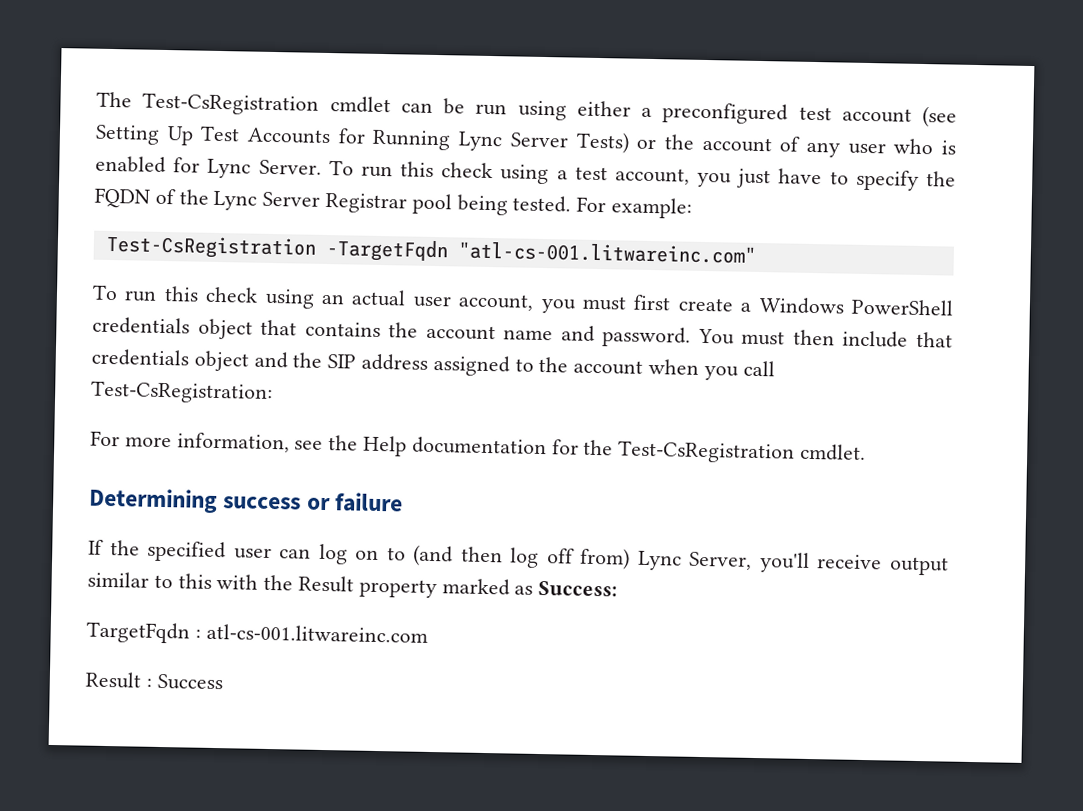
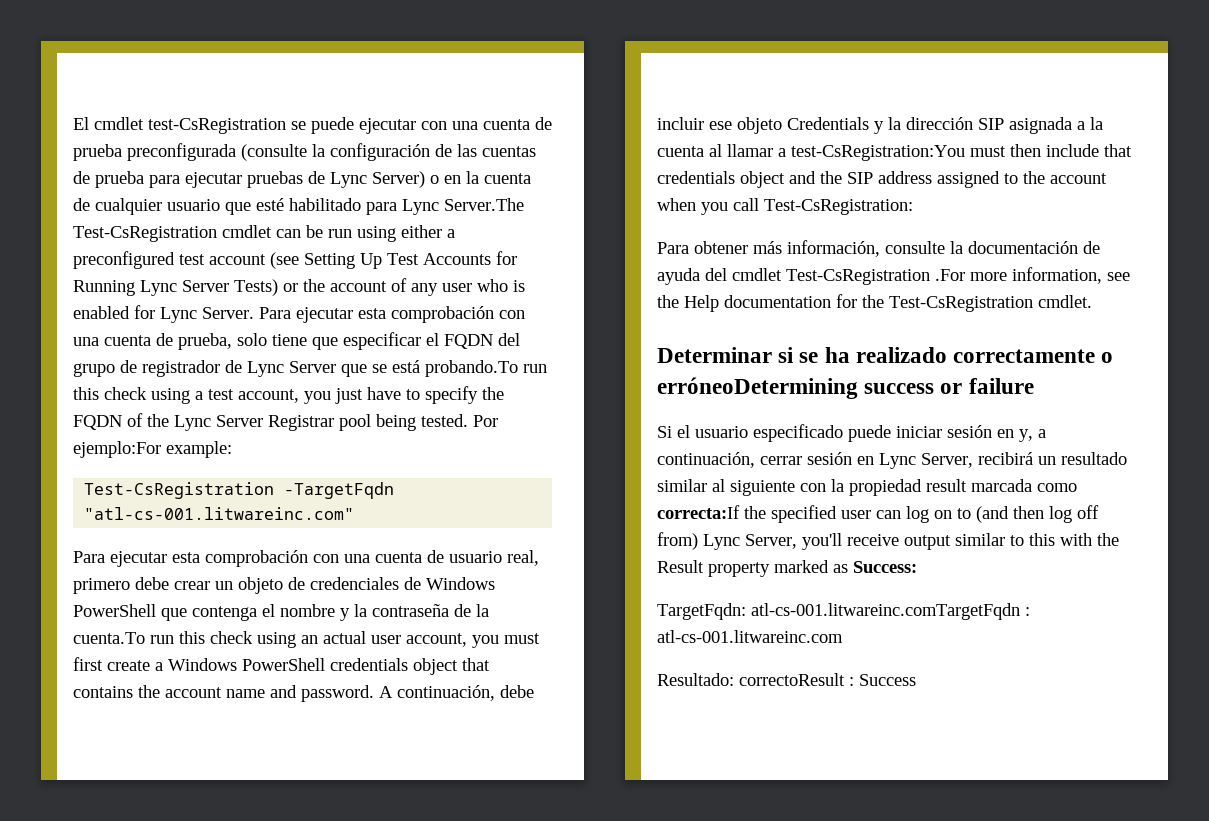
- The Test-CsRegistration cmdlet can be run using either a preconfigured test account (see Setting Up Test Accounts for Running Lync Server Tests) or the account of any user who is enabled for Lync Server.
+ El cmdlet test-CsRegistration se puede ejecutar con una cuenta de prueba preconfigurada (consulte la configuración de las cuentas de prueba para ejecutar pruebas de Lync Server) o en la cuenta de cualquier usuario que esté habilitado para Lync Server.The Test-CsRegistration cmdlet can be run using either a preconfigured test account (see Setting Up Test Accounts for Running Lync Server Tests) or the account of any user who is enabled for Lync Server.
- To run this check using a test account, you just have to specify the FQDN of the Lync Server Registrar pool being tested.
+ Para ejecutar esta comprobación con una cuenta de prueba, solo tiene que especificar el FQDN del grupo de registrador de Lync Server que se está probando.To run this check using a test account, you just have to specify the FQDN of the Lync Server Registrar pool being tested.
- For example:
+ Por ejemplo:For example:
- To run this check using an actual user account, you must first create a Windows PowerShell credentials object that contains the account name and password.
+ Para ejecutar esta comprobación con una cuenta de usuario real, primero debe crear un objeto de credenciales de Windows PowerShell que contenga el nombre y la contraseña de la cuenta.To run this check using an actual user account, you must first create a Windows PowerShell credentials object that contains the account name and password.
- You must then include that credentials object and the SIP address assigned to the account when you call Test-CsRegistration:
+ A continuación, debe incluir ese objeto Credentials y la dirección SIP asignada a la cuenta al llamar a test-CsRegistration:You must then include that credentials object and the SIP address assigned to the account when you call Test-CsRegistration:
- For more information, see the Help documentation for the Test-CsRegistration cmdlet.
+ Para obtener más información, consulte la documentación de ayuda del cmdlet Test-CsRegistration .For more information, see the Help documentation for the Test-CsRegistration cmdlet.
- Determining success or failure
- If the specified user can log on to (and then log off from) Lync Server, you'll receive output similar to this with the Result property marked as Success:
+ Determinar si se ha realizado correctamente o erróneoDetermining success or failure
+ Si el usuario especificado puede iniciar sesión en y, a continuación, cerrar sesión en Lync Server, recibirá un resultado similar al siguiente con la propiedad result marcada como correcta:If the specified user can log on to (and then log off from) Lync Server, you'll receive output similar to this with the Result property marked as Success:
- TargetFqdn : atl-cs-001.litwareinc.com
+ TargetFqdn: atl-cs-001.litwareinc.comTargetFqdn : atl-cs-001.litwareinc.com
- Result : Success
+ Resultado: correctoResult : Success

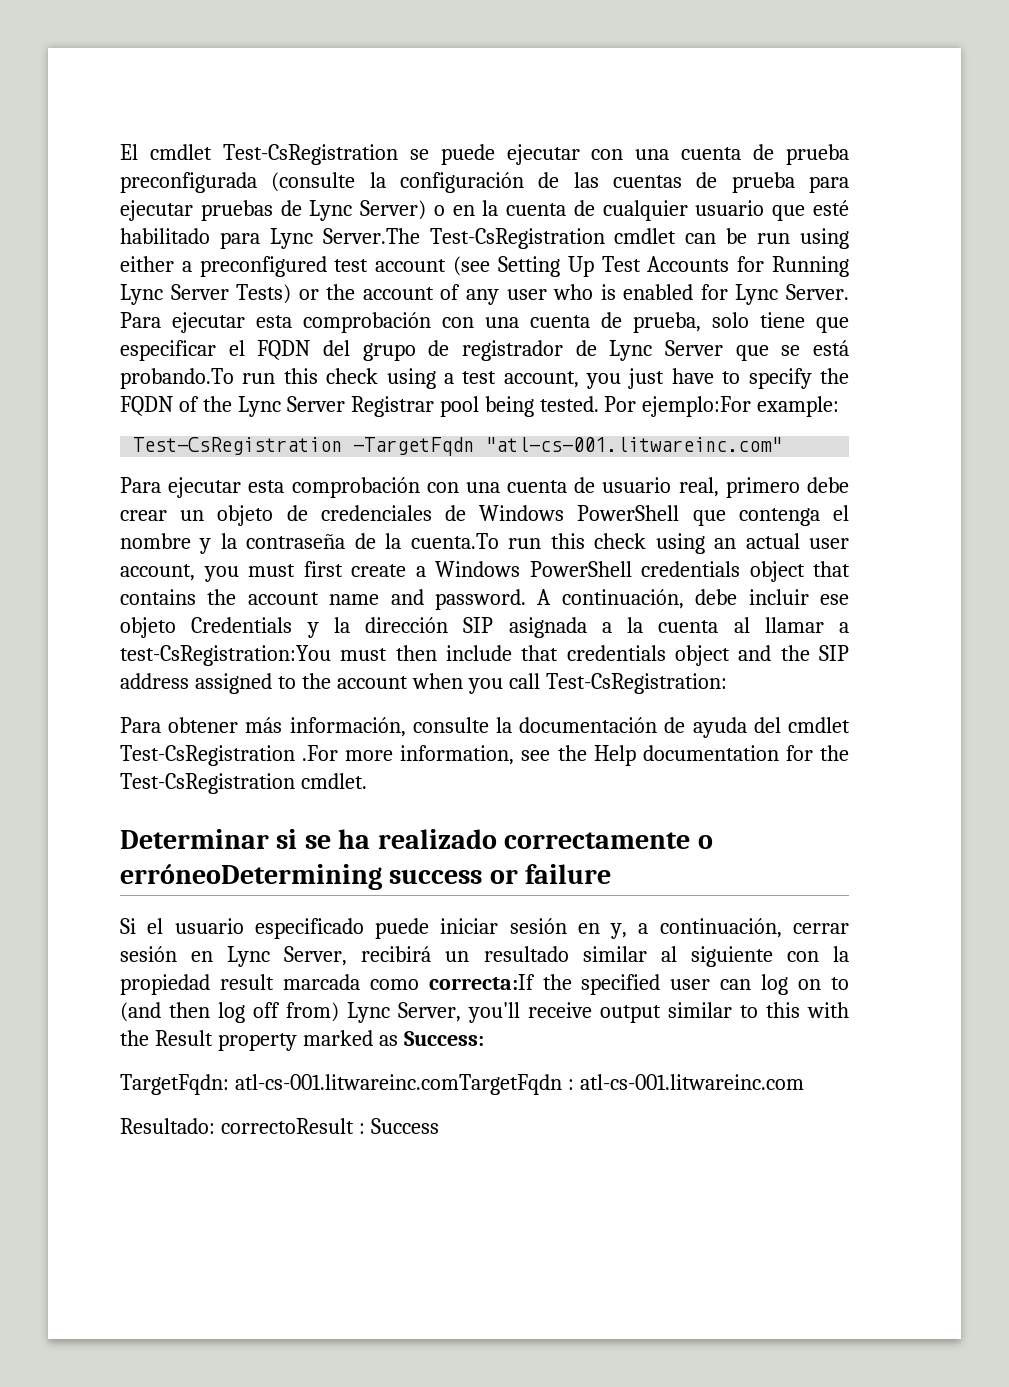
- El cmdlet test-CsRegistration se puede ejecutar con una cuenta de prueba preconfigurada (consulte la configuración de las cuentas de prueba para ejecutar pruebas de Lync Server) o en la cuenta de cualquier usuario que esté habilitado para Lync Server.The Test-CsRegistration cmdlet can be run using either a preconfigured test account (see Setting Up Test Accounts for Running Lync Server Tests) or the account of any user who is enabled for Lync Server.
+ El cmdlet Test-CsRegistration se puede ejecutar con una cuenta de prueba preconfigurada (consulte la configuración de las cuentas de prueba para ejecutar pruebas de Lync Server) o en la cuenta de cualquier usuario que esté habilitado para Lync Server.The Test-CsRegistration cmdlet can be run using either a preconfigured test account (see Setting Up Test Accounts for Running Lync Server Tests) or the account of any user who is enabled for Lync Server.

